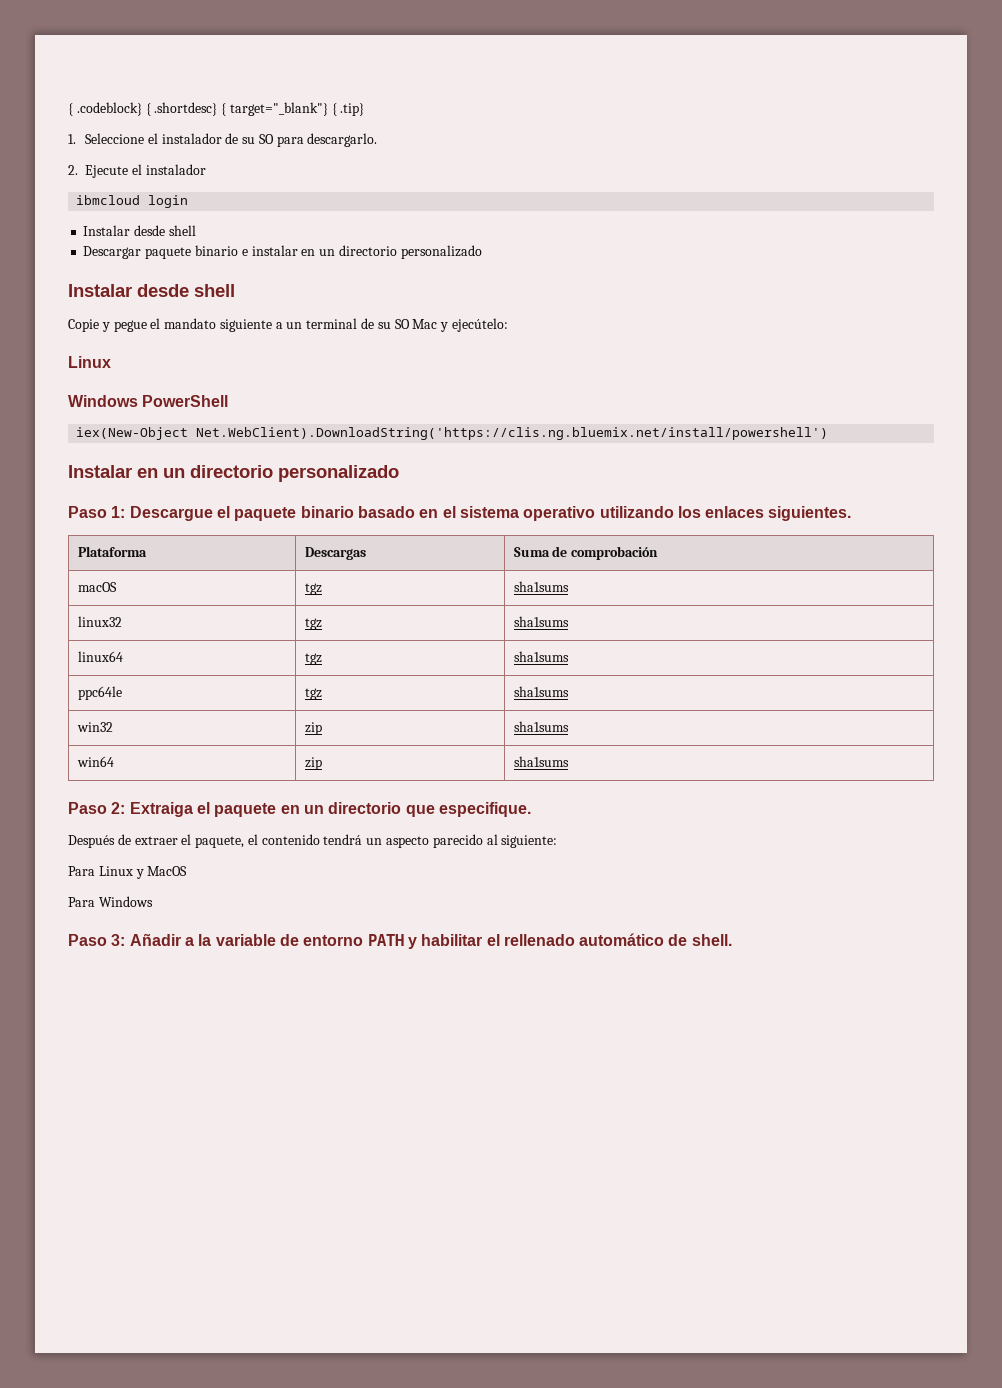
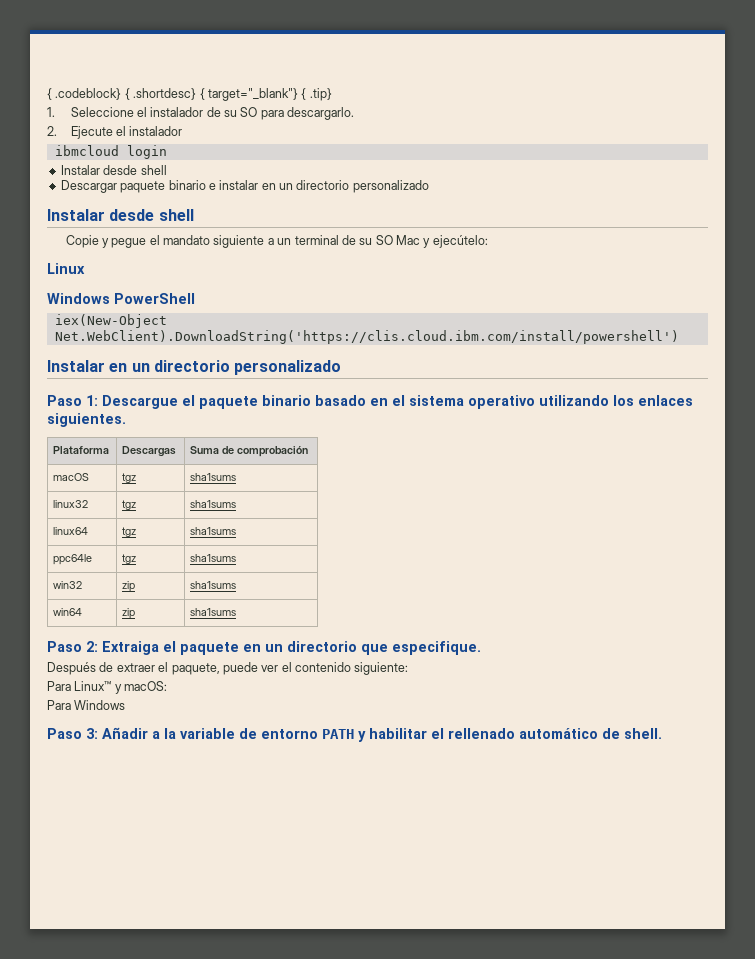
- iex(New-Object Net.WebClient).DownloadString('https://clis.ng.bluemix.net/install/powershell')
+ iex(New-Object Net.WebClient).DownloadString('https://clis.cloud.ibm.com/install/powershell')
- Después de extraer el paquete, el contenido tendrá un aspecto parecido al siguiente:
+ Después de extraer el paquete, puede ver el contenido siguiente:
- Para Linux y MacOS
+ Para Linux™ y macOS:

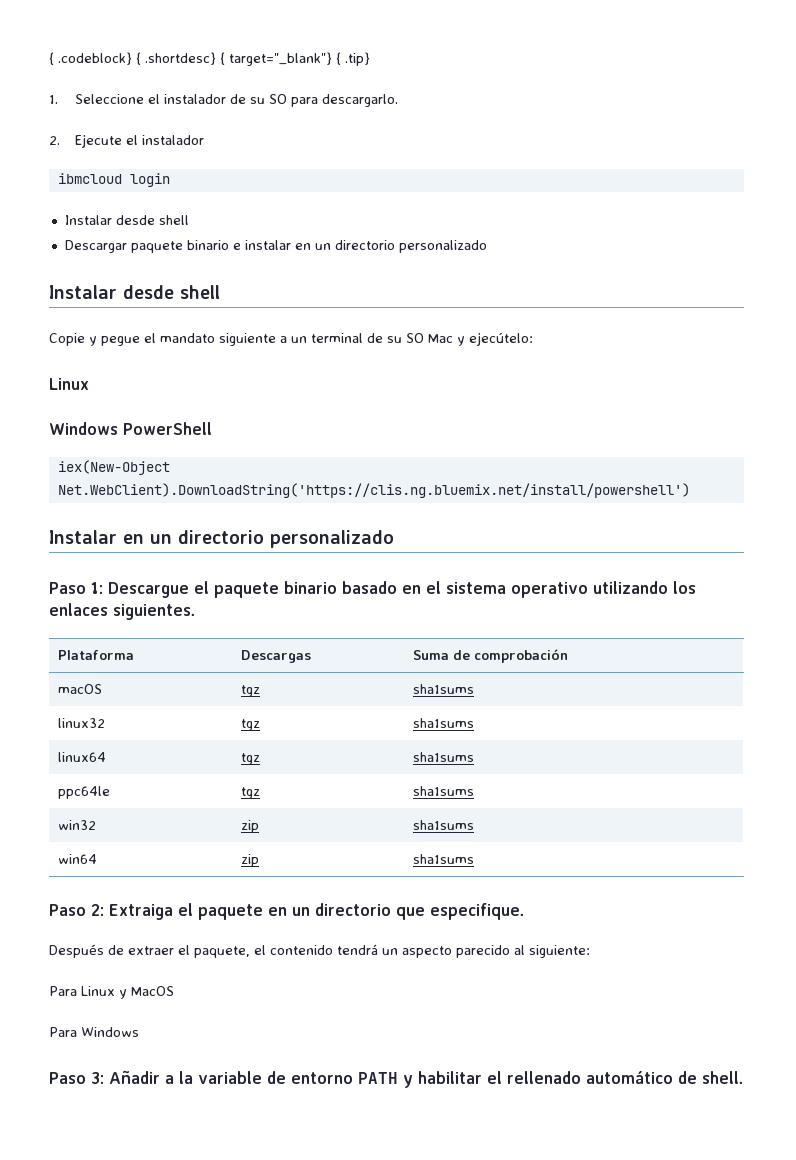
- iex(New-Object Net.WebClient).DownloadString('https://clis.cloud.ibm.com/install/powershell')
+ iex(New-Object Net.WebClient).DownloadString('https://clis.ng.bluemix.net/install/powershell')
- Después de extraer el paquete, puede ver el contenido siguiente:
+ Después de extraer el paquete, el contenido tendrá un aspecto parecido al siguiente:
- Para Linux™ y macOS:
+ Para Linux y MacOS

